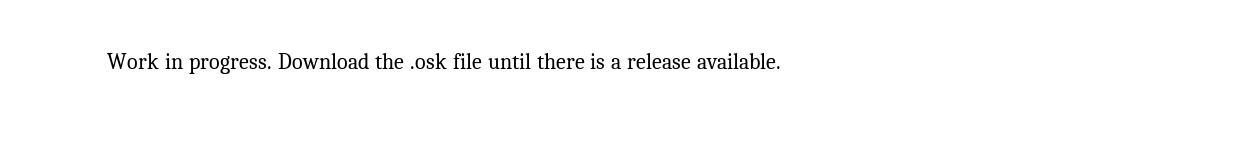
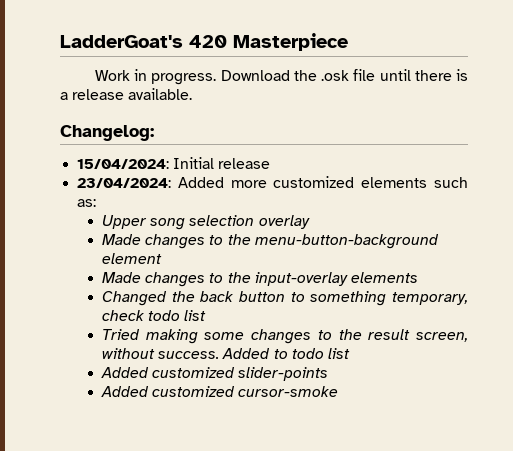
+ LadderGoat's 420 Masterpiece
+ Changelog:
+ 15/04/2024: Initial release
+ 23/04/2024: Added more customized elements such as:
+ Upper song selection overlay
+ Made changes to the menu-button-background element
+ Made changes to the input-overlay elements
+ Changed the back button to something temporary, check todo list
+ Tried making some changes to the result screen, without success. Added to todo list
+ Added customized slider-points
+ Added customized cursor-smoke

